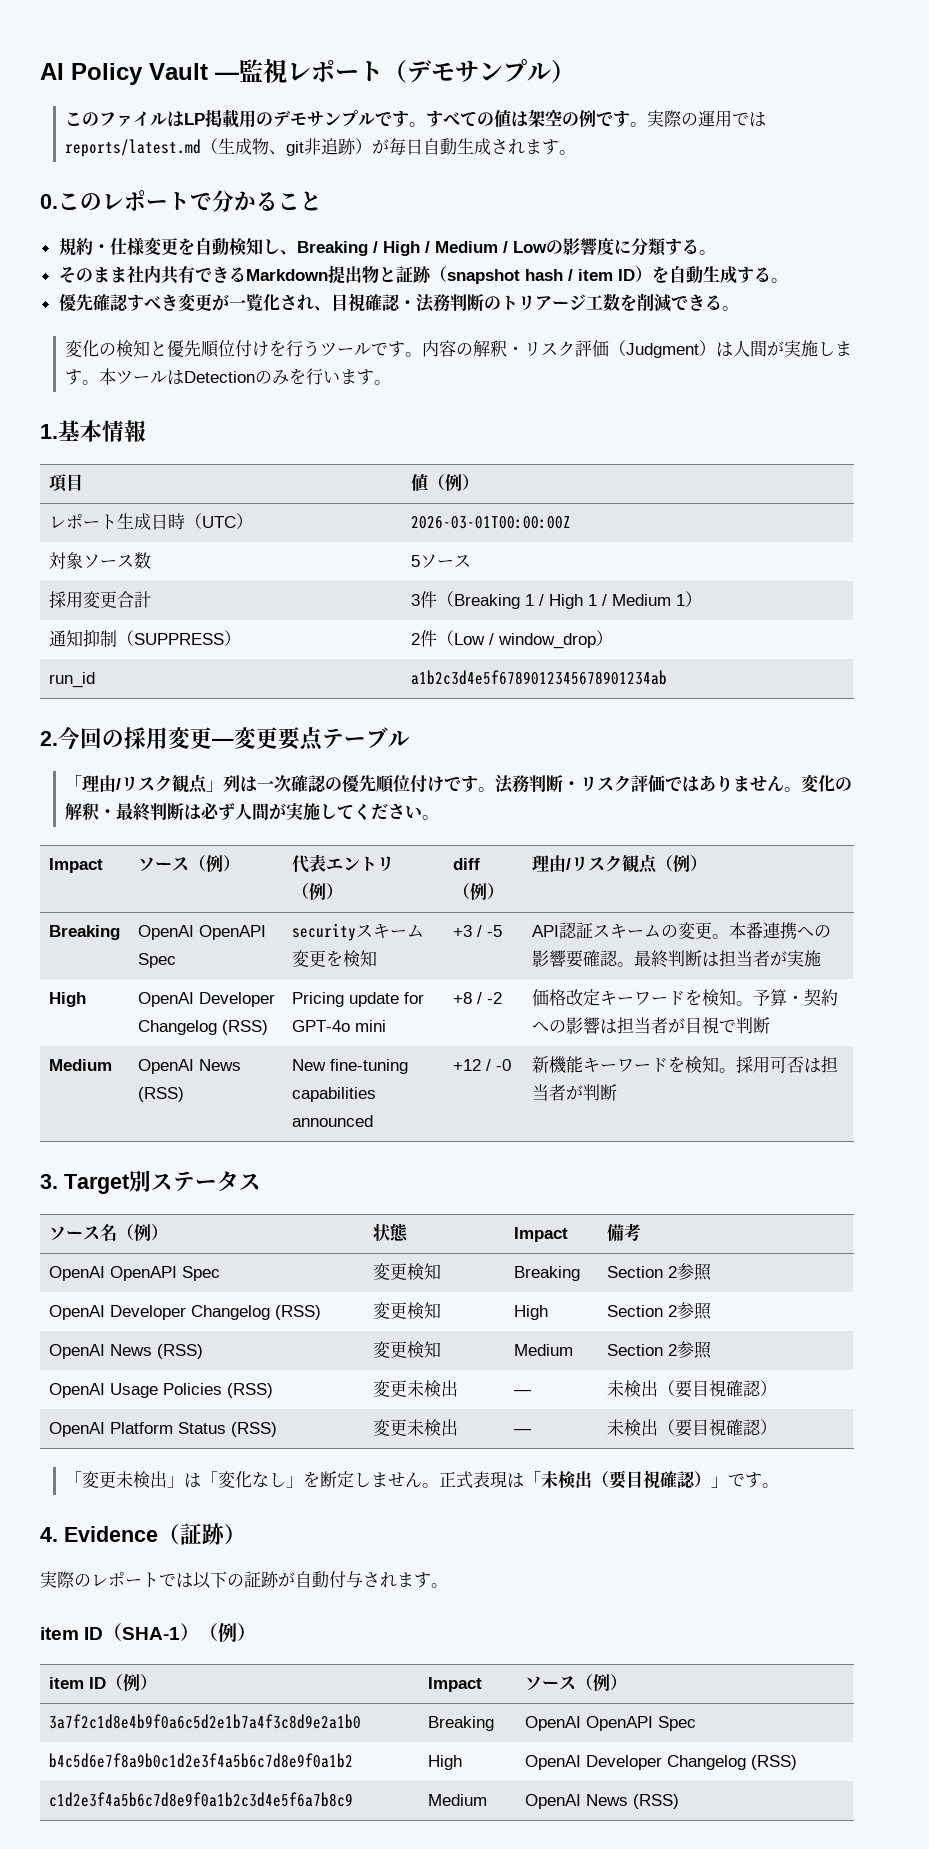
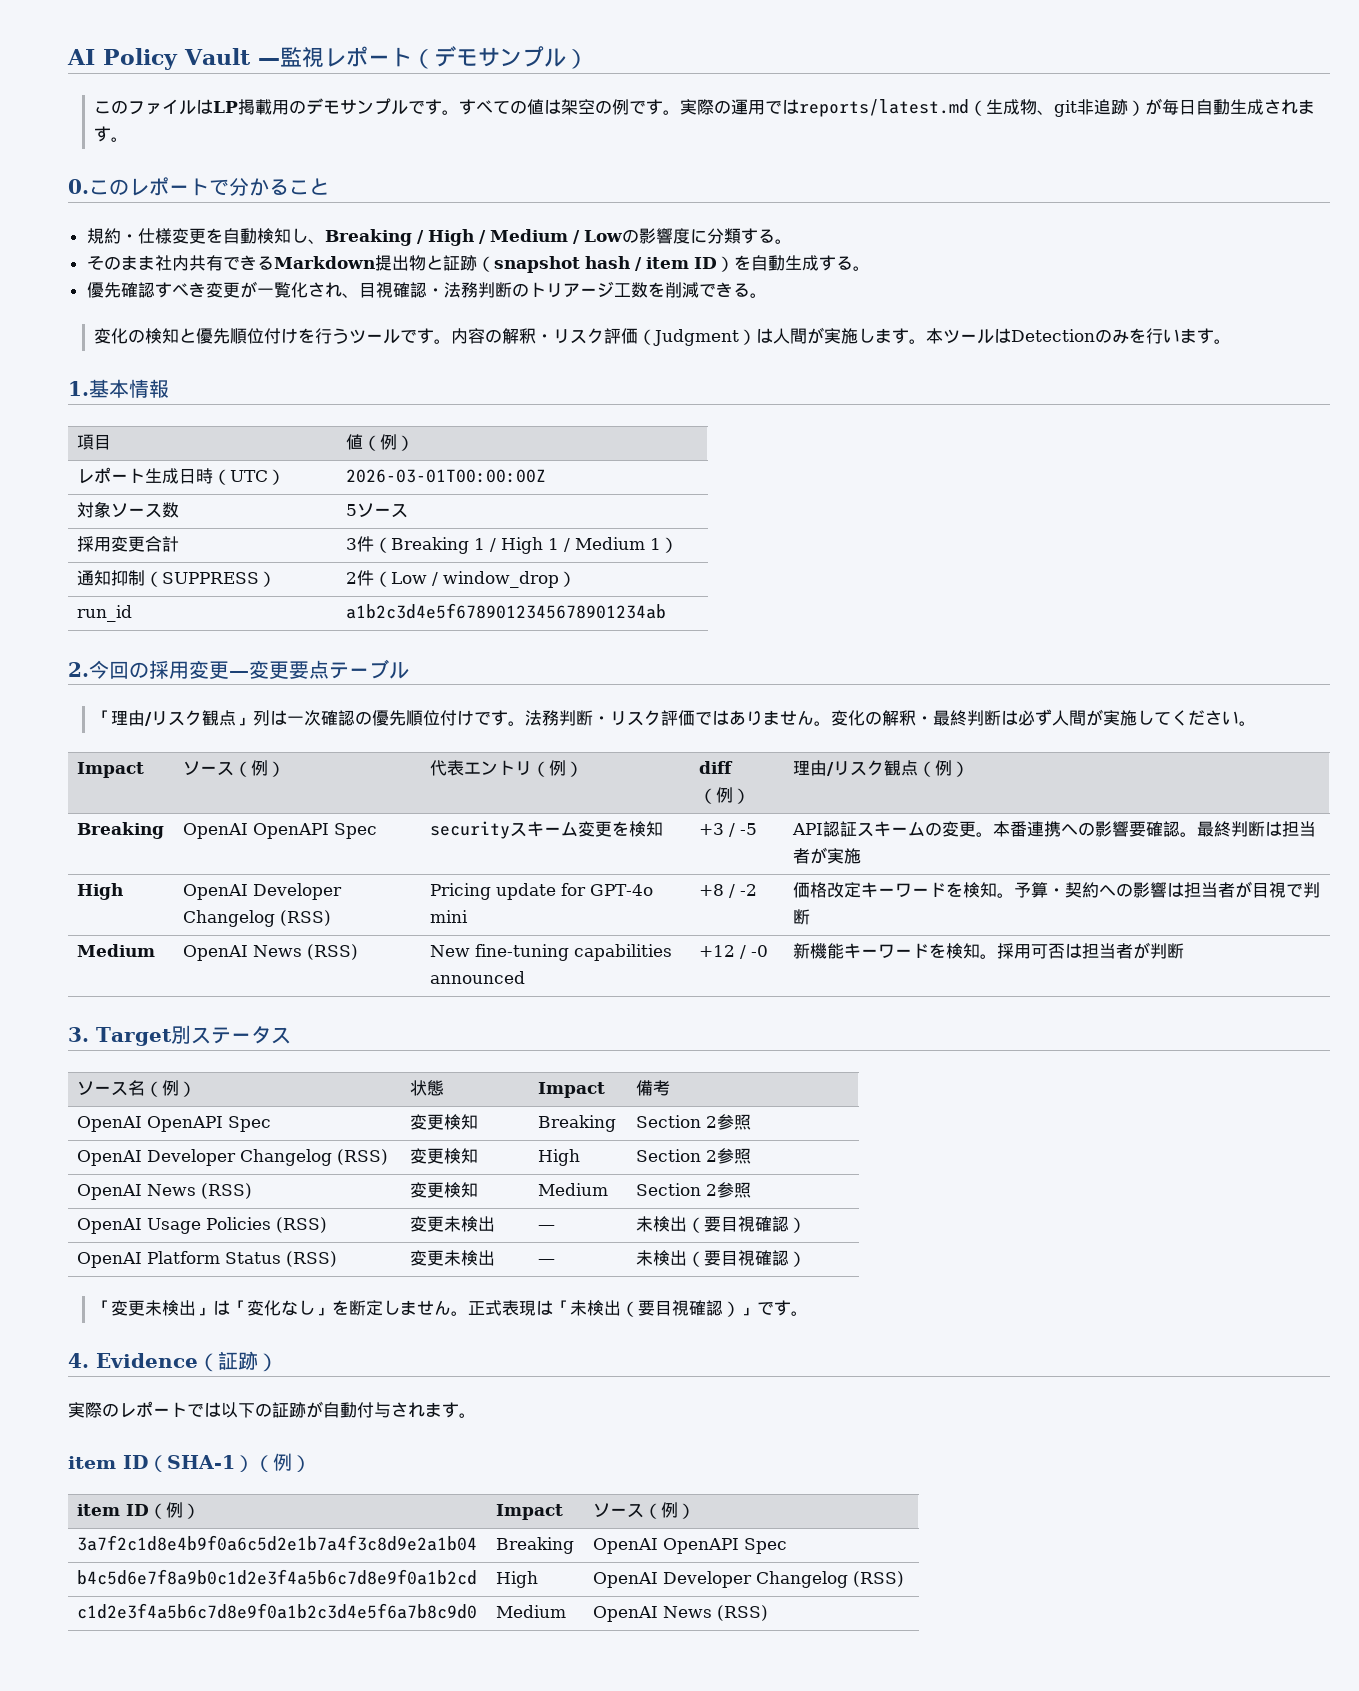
- 3a7f2c1d8e4b9f0a6c5d2e1b7a4f3c8d9e2a1b0 | Breaking | OpenAI OpenAPI Spec
+ 3a7f2c1d8e4b9f0a6c5d2e1b7a4f3c8d9e2a1b04 | Breaking | OpenAI OpenAPI Spec
- b4c5d6e7f8a9b0c1d2e3f4a5b6c7d8e9f0a1b2 | High | OpenAI Developer Changelog (RSS)
+ b4c5d6e7f8a9b0c1d2e3f4a5b6c7d8e9f0a1b2cd | High | OpenAI Developer Changelog (RSS)
- c1d2e3f4a5b6c7d8e9f0a1b2c3d4e5f6a7b8c9 | Medium | OpenAI News (RSS)
+ c1d2e3f4a5b6c7d8e9f0a1b2c3d4e5f6a7b8c9d0 | Medium | OpenAI News (RSS)

